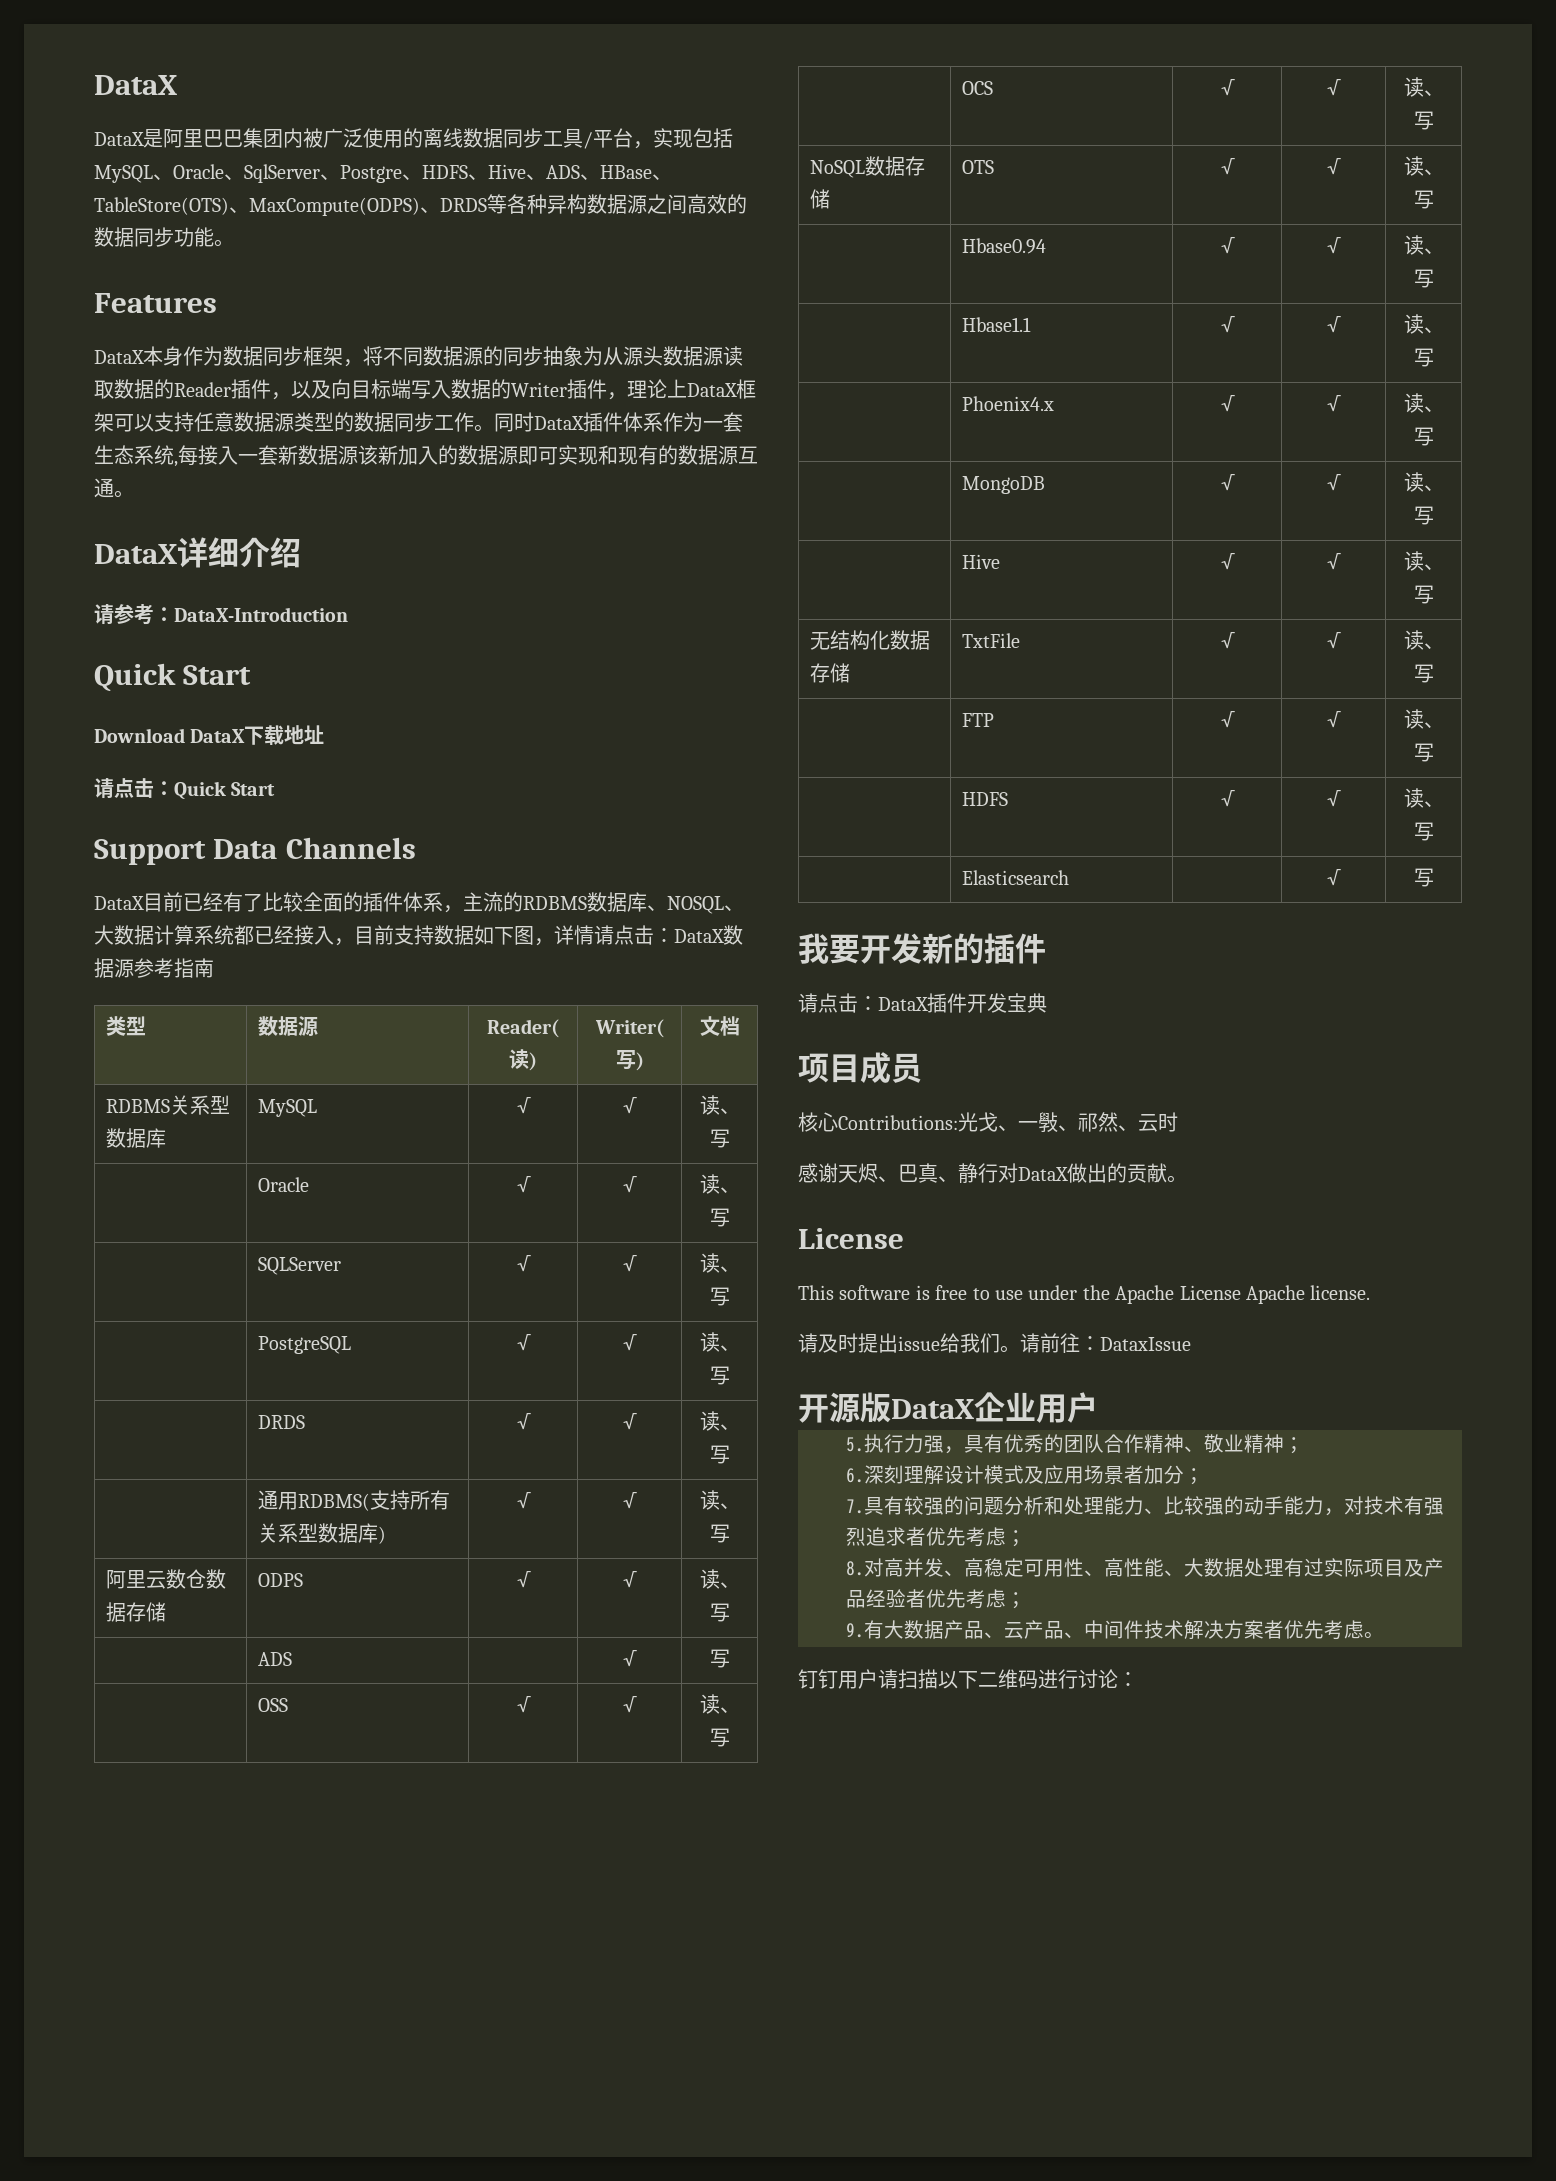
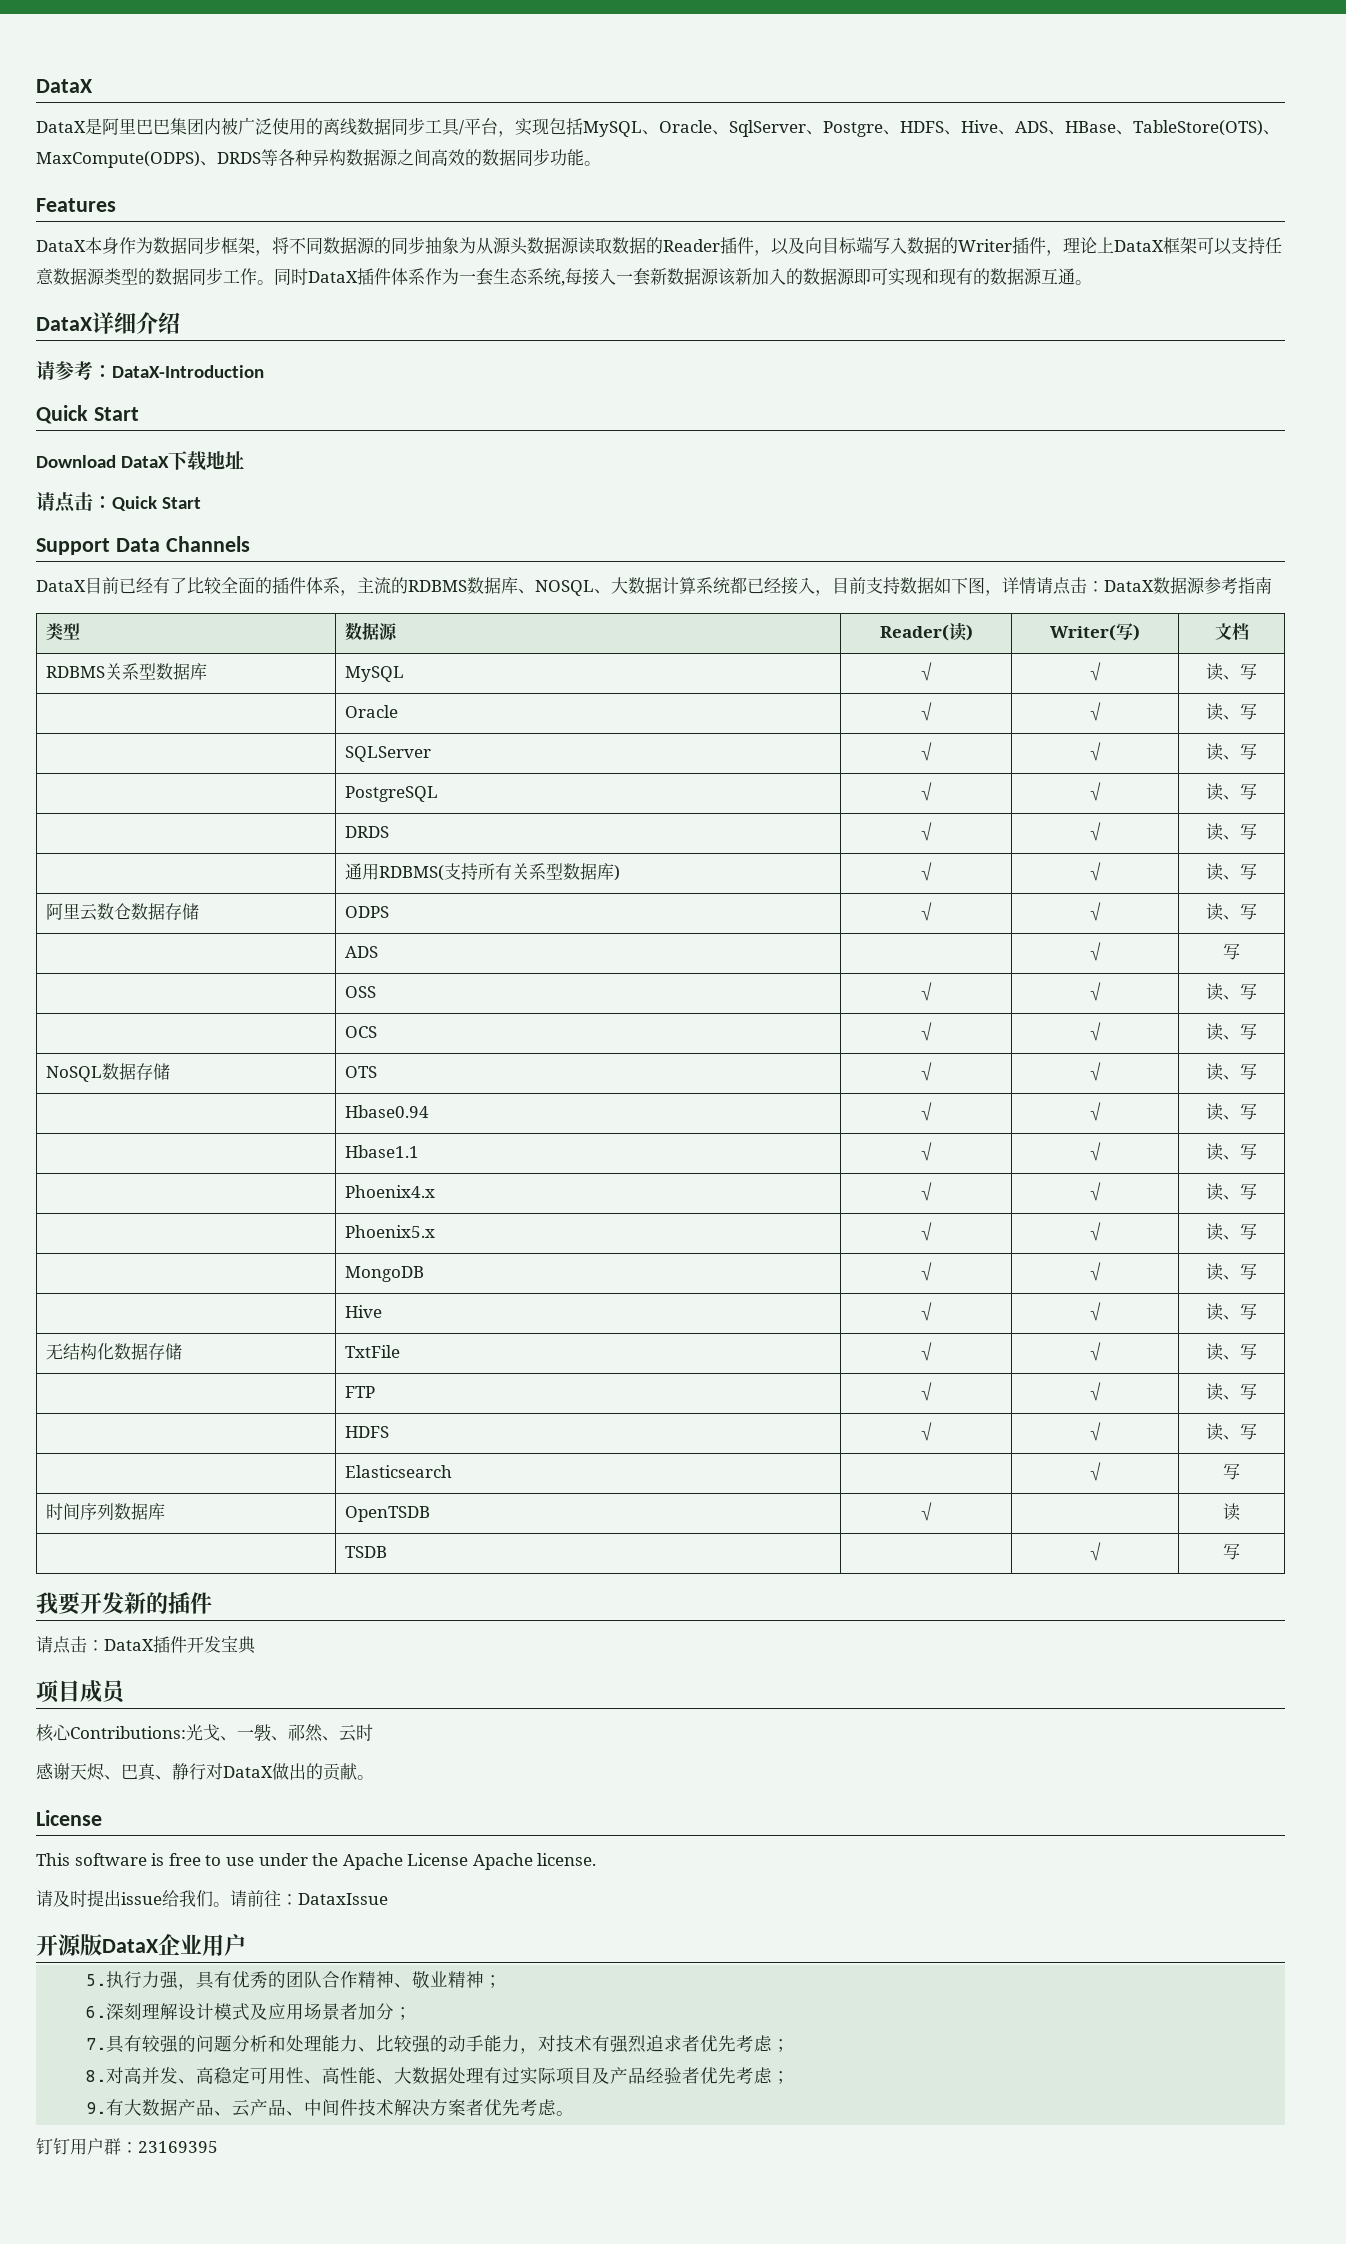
+ | Phoenix5.x | √ | √ | 读、写
+ 时间序列数据库 | OpenTSDB | √ | | 读
+ | TSDB | | √ | 写
- 钉钉用户请扫描以下二维码进行讨论：
+ 钉钉用户群：23169395

